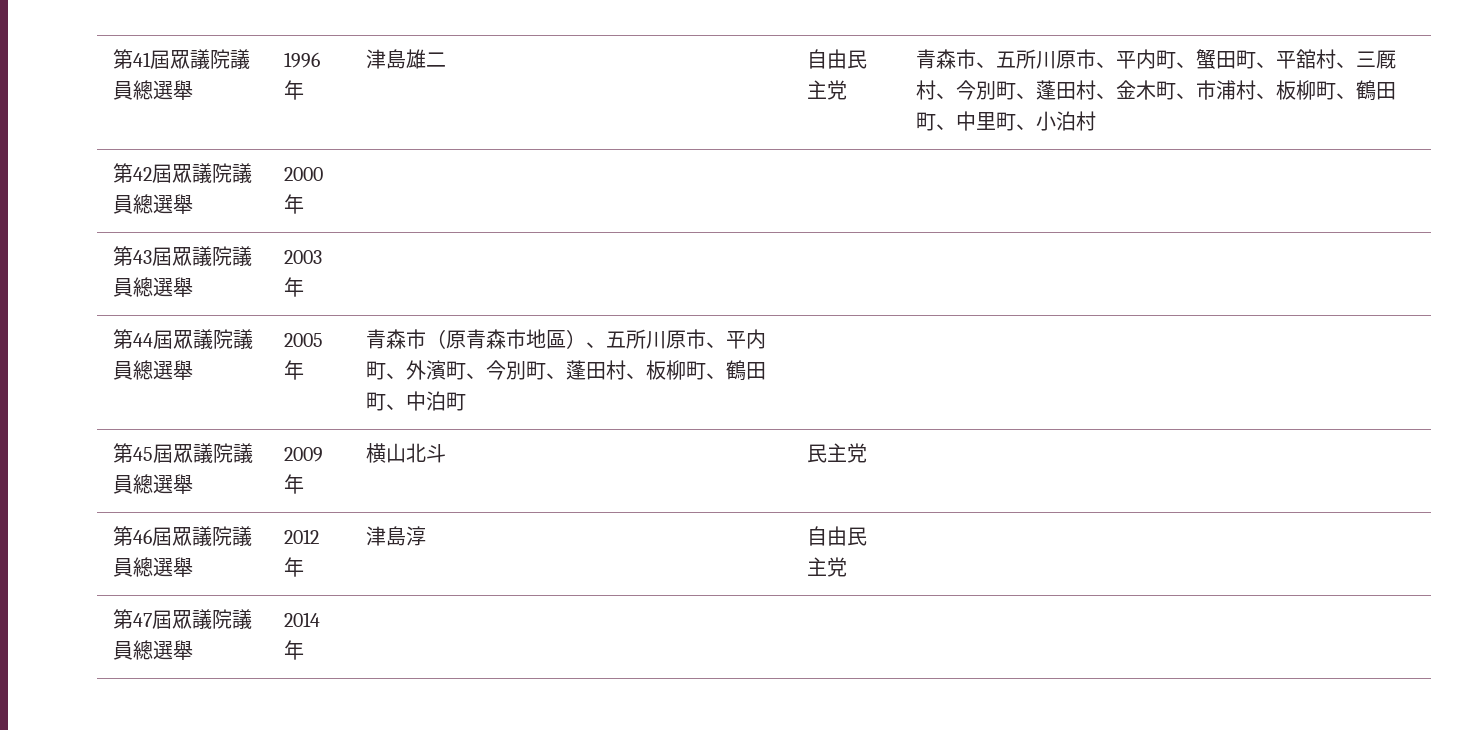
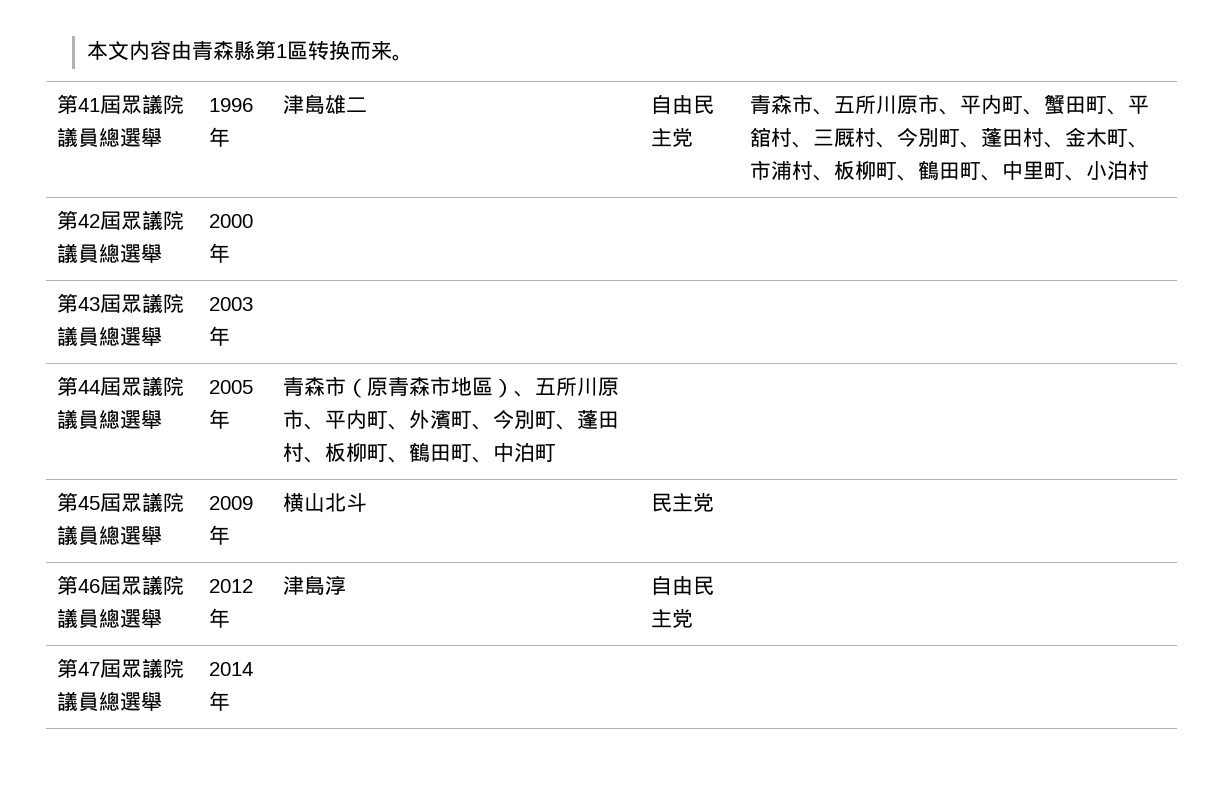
+ 本文内容由青森縣第1區转换而来。

